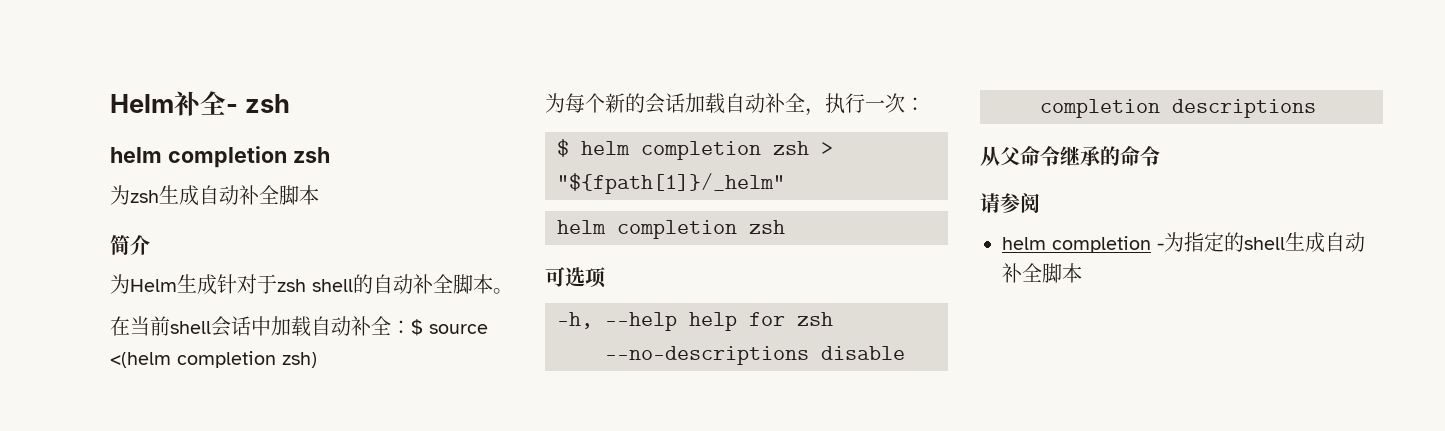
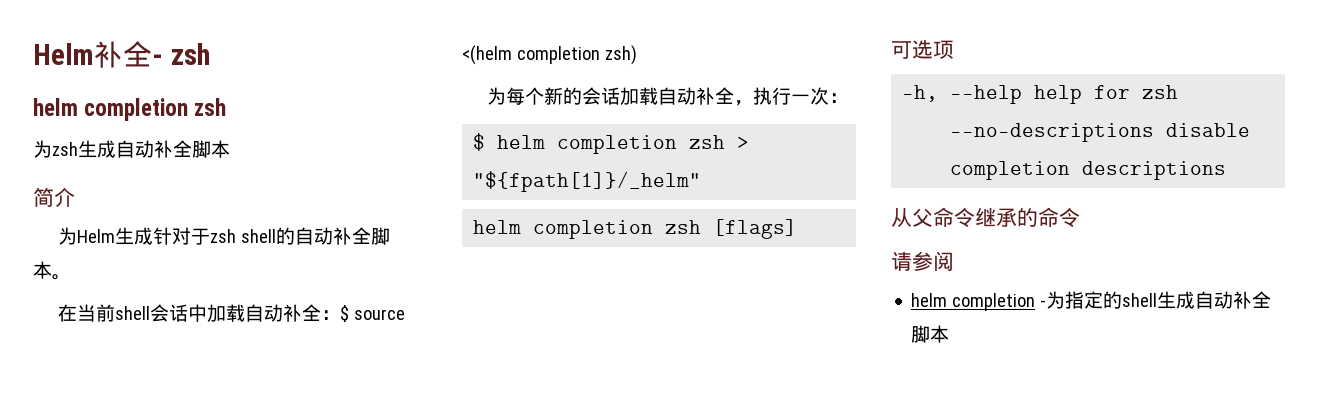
  $ helm completion zsh > "${fpath[1]}/_helm"
- helm completion zsh
+ helm completion zsh [flags]

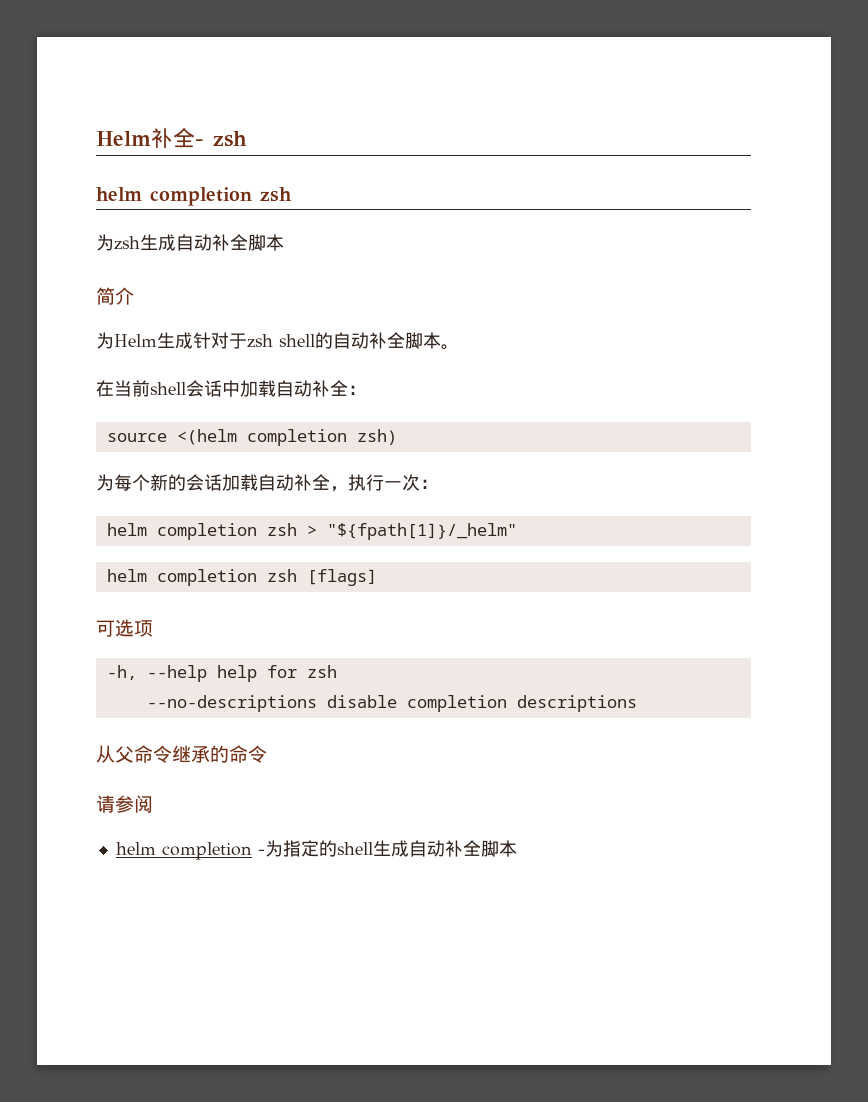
- 在当前shell会话中加载自动补全：$ source <(helm completion zsh)
+ 在当前shell会话中加载自动补全：
+ source <(helm completion zsh)
- $ helm completion zsh > "${fpath[1]}/_helm"
+ helm completion zsh > "${fpath[1]}/_helm"

